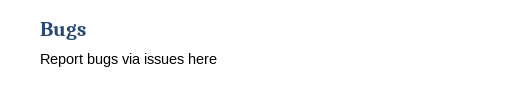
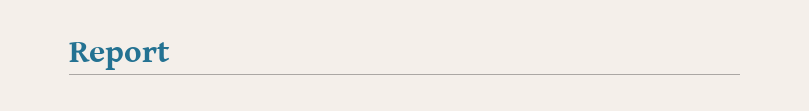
- Bugs
- Report bugs via issues here
+ Report

